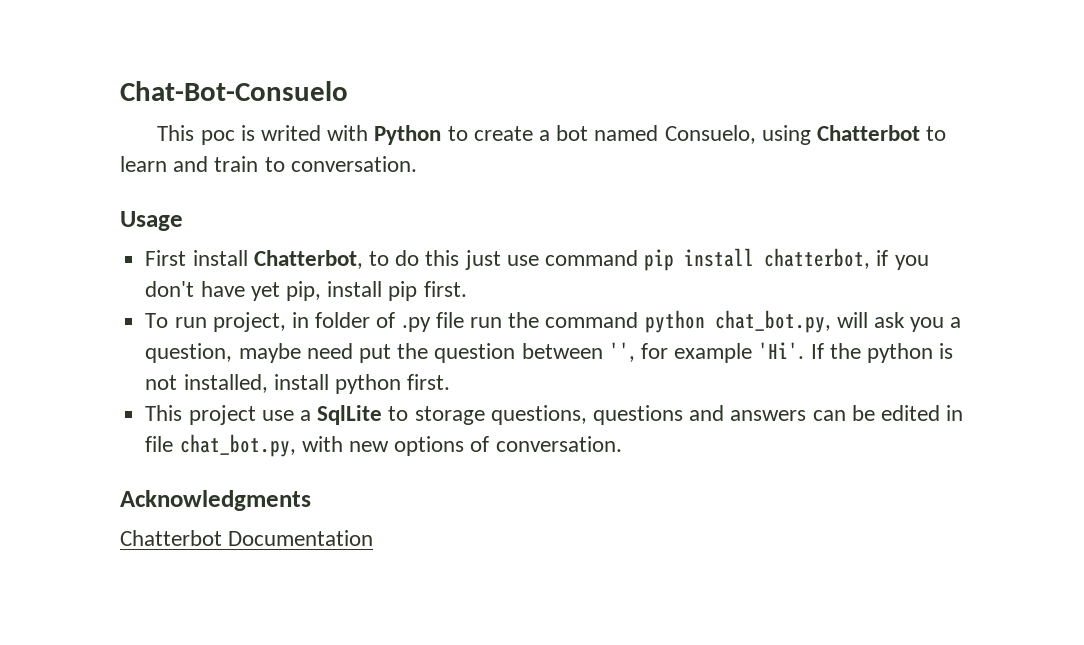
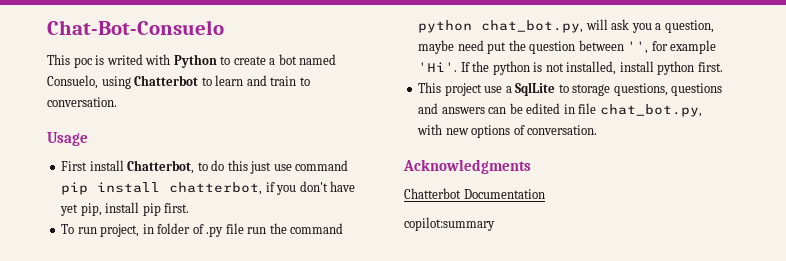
+ copilot:summary

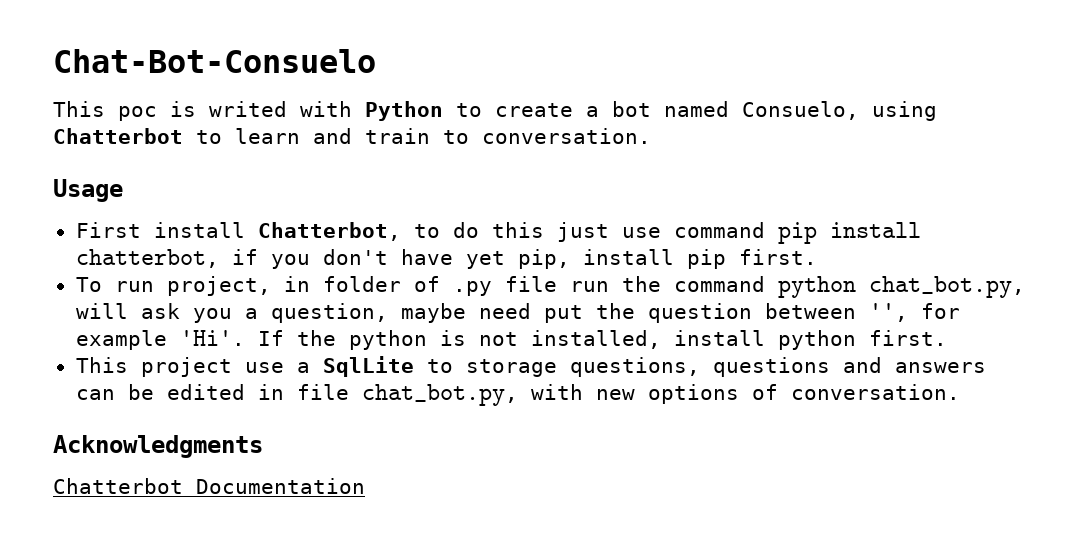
- copilot:summary

